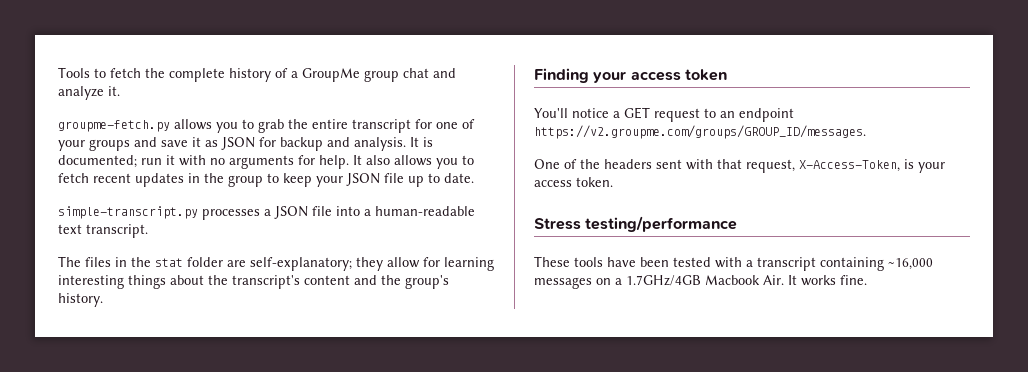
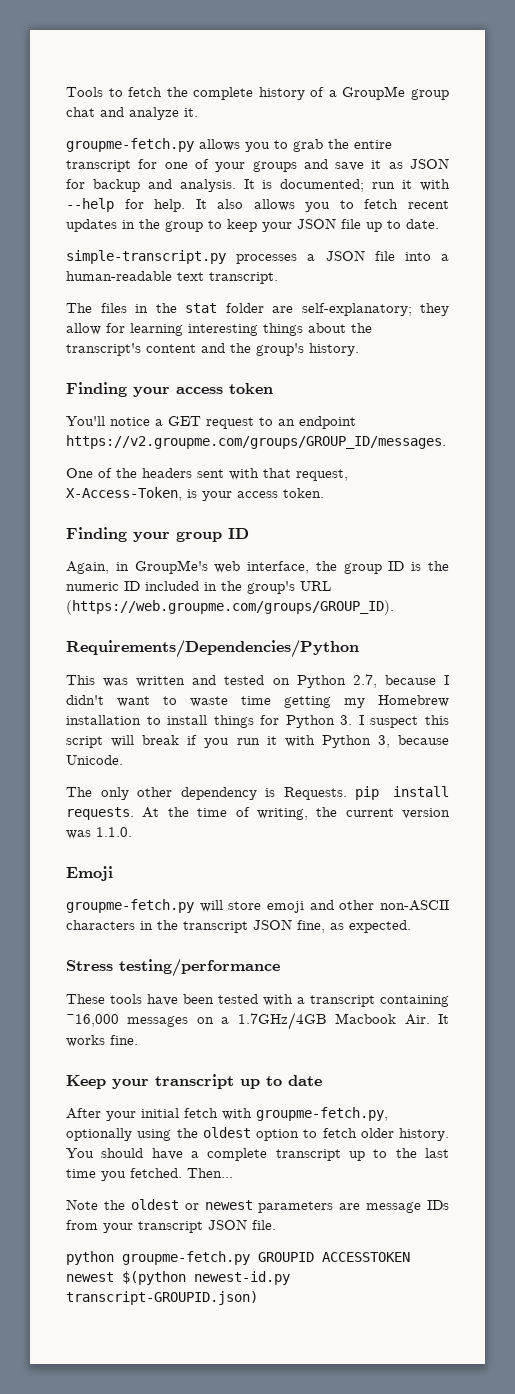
- It is documented; run it with no arguments for help.
+ It is documented; run it with --help for help.
+ Finding your group ID
+ Again, in GroupMe's web interface, the group ID is the numeric ID included in the group's URL (https://web.groupme.com/groups/GROUP_ID).
+ Requirements/Dependencies/Python
+ This was written and tested on Python 2.7, because I didn't want to waste time getting my Homebrew installation to install things for Python 3. I suspect this script will break if you run it with Python 3, because Unicode.
+ The only other dependency is Requests. pip install requests. At the time of writing, the current version was 1.1.0.
+ Emoji
+ groupme-fetch.py will store emoji and other non-ASCII characters in the transcript JSON fine, as expected.
+ Keep your transcript up to date
+ After your initial fetch with groupme-fetch.py, optionally using the oldest option to fetch older history. You should have a complete transcript up to the last time you fetched. Then...
+ Note the oldest or newest parameters are message IDs from your transcript JSON file.
+ python groupme-fetch.py GROUPID ACCESSTOKEN newest $(python newest-id.py transcript-GROUPID.json)

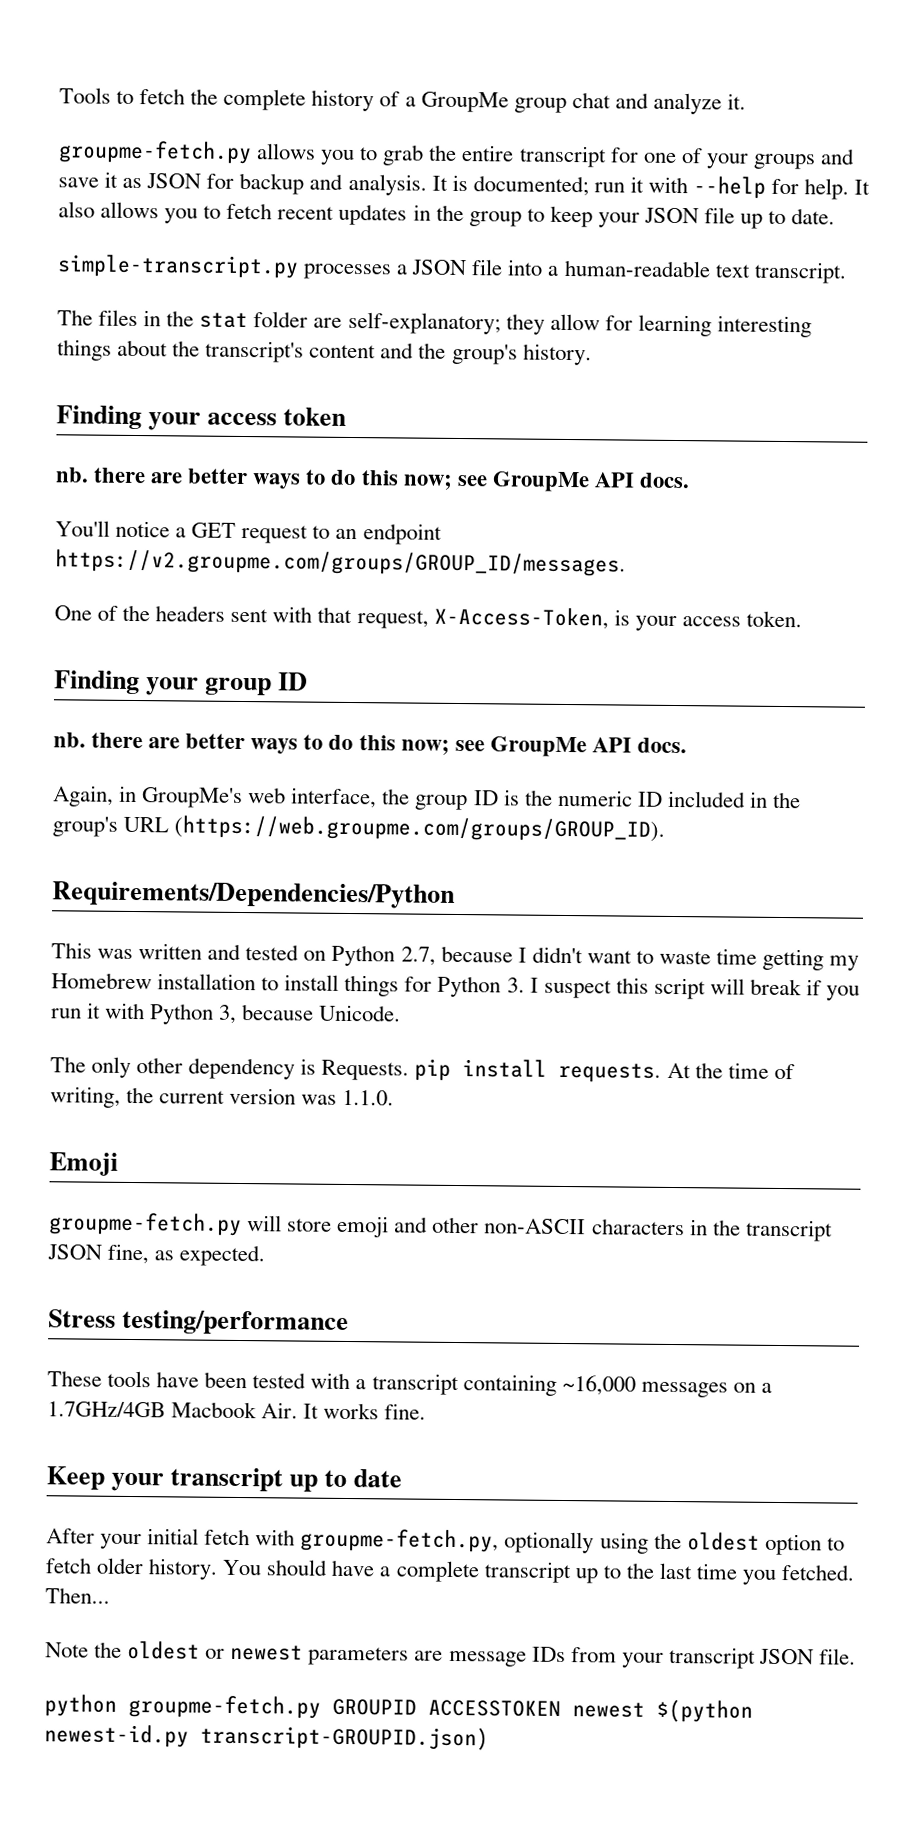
  Finding your access token
+ nb. there are better ways to do this now; see GroupMe API docs.
  Finding your group ID
+ nb. there are better ways to do this now; see GroupMe API docs.

